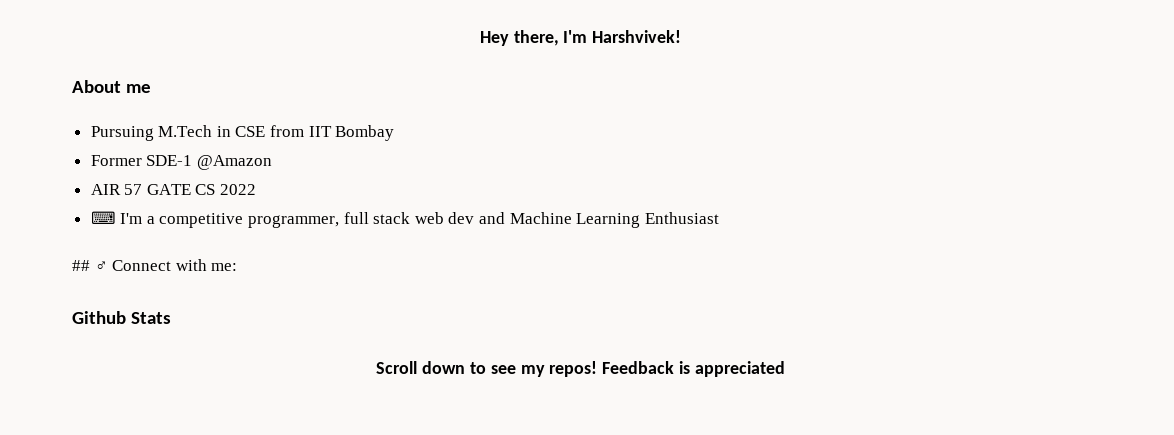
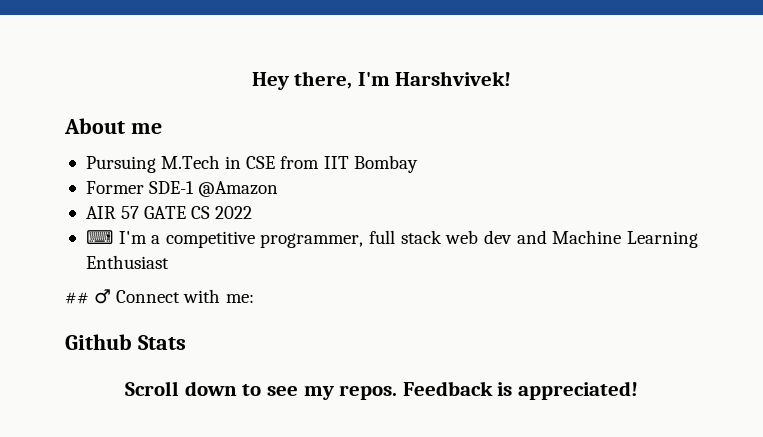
- Scroll down to see my repos!
+ Scroll down to see my repos.
- Feedback is appreciated
+ Feedback is appreciated!

